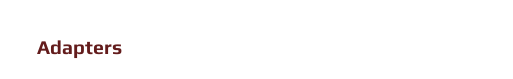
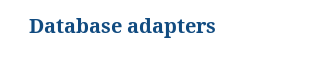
- Adapters
+ Database adapters

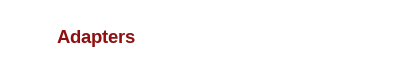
- Database adapters
+ Adapters

